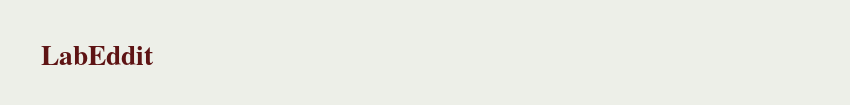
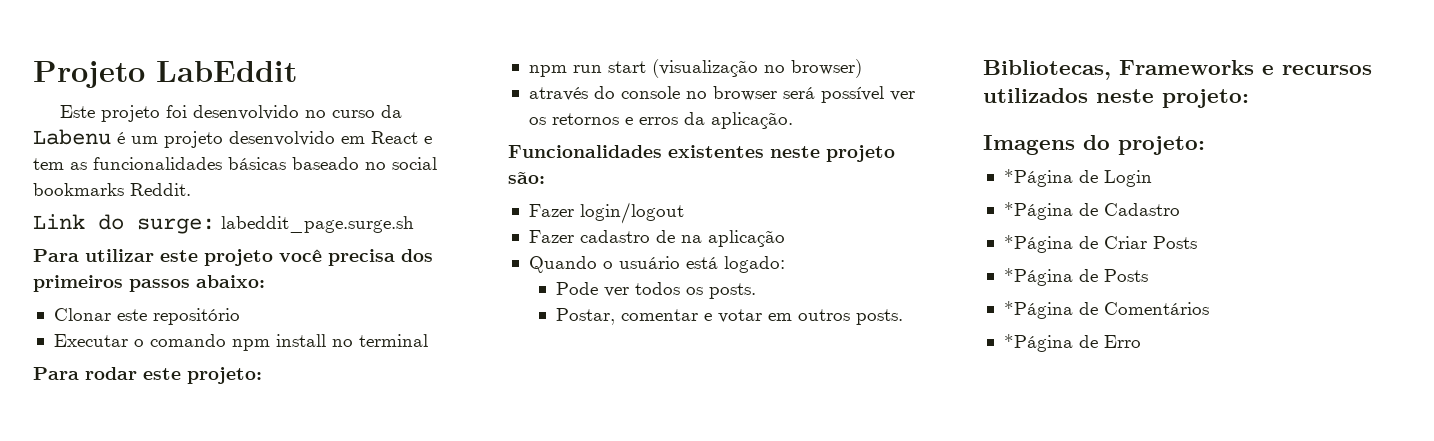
- LabEddit
+ Projeto LabEddit
+ Este projeto foi desenvolvido no curso da Labenu é um projeto desenvolvido em React e tem as funcionalidades básicas baseado no social bookmarks Reddit.
+ Link do surge: labeddit_page.surge.sh
+ Para utilizar este projeto você precisa dos primeiros passos abaixo:
+ Clonar este repositório
+ Executar o comando npm install no terminal
+ Para rodar este projeto:
+ npm run start (visualização no browser)
+ através do console no browser será possível ver os retornos e erros da aplicação.
+ Funcionalidades existentes neste projeto são:
+ Fazer login/logout
+ Fazer cadastro de na aplicação
+ Quando o usuário está logado:
+ Pode ver todos os posts.
+ Postar, comentar e votar em outros posts.
+ Bibliotecas, Frameworks e recursos utilizados neste projeto:
+ Imagens do projeto:
+ *Página de Login
+ *Página de Cadastro
+ *Página de Criar Posts
+ *Página de Posts
+ *Página de Comentários
+ *Página de Erro

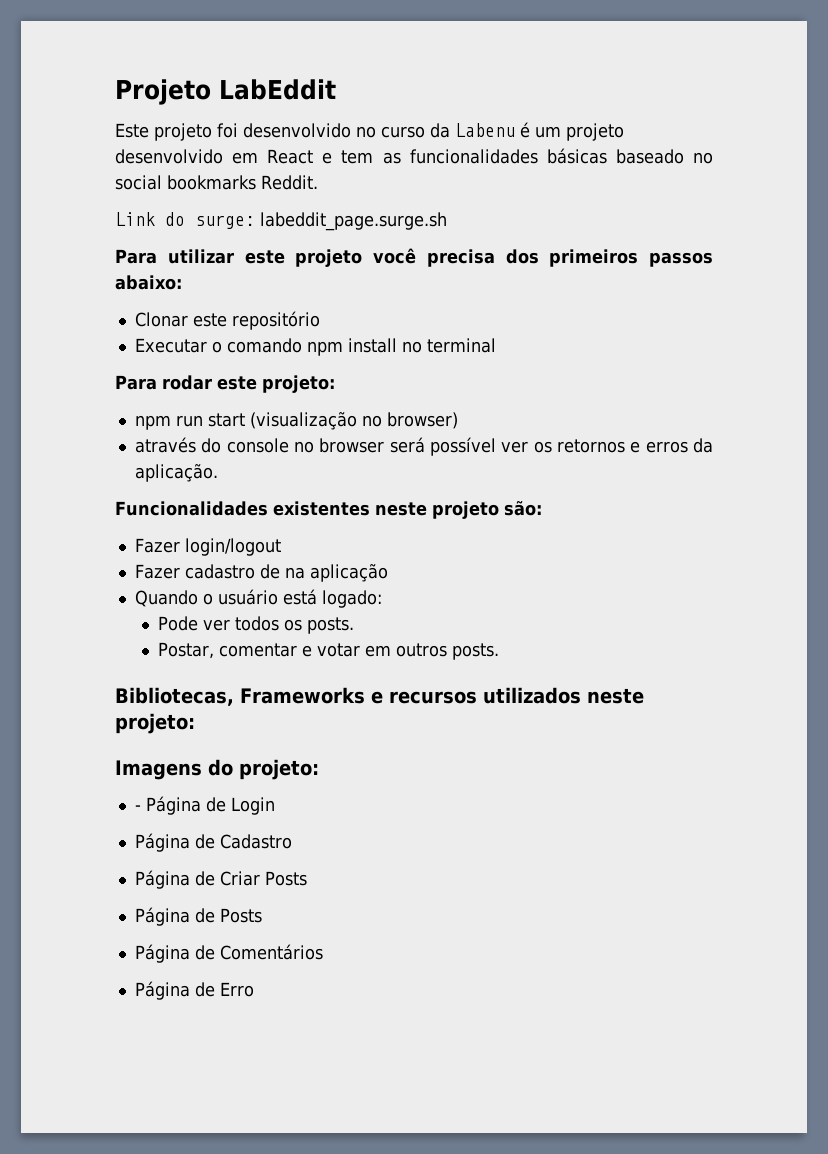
- *Página de Login
+ - Página de Login
- *Página de Cadastro
+ Página de Cadastro
- *Página de Criar Posts
+ Página de Criar Posts
- *Página de Posts
+ Página de Posts
- *Página de Comentários
+ Página de Comentários
- *Página de Erro
+ Página de Erro

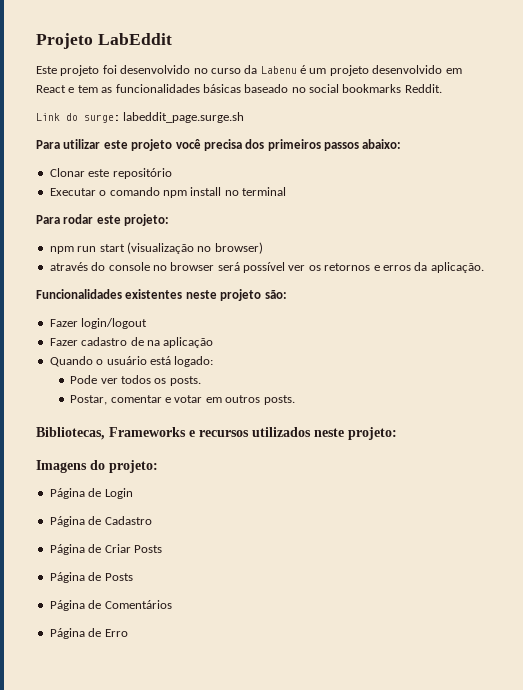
- - Página de Login
+ Página de Login

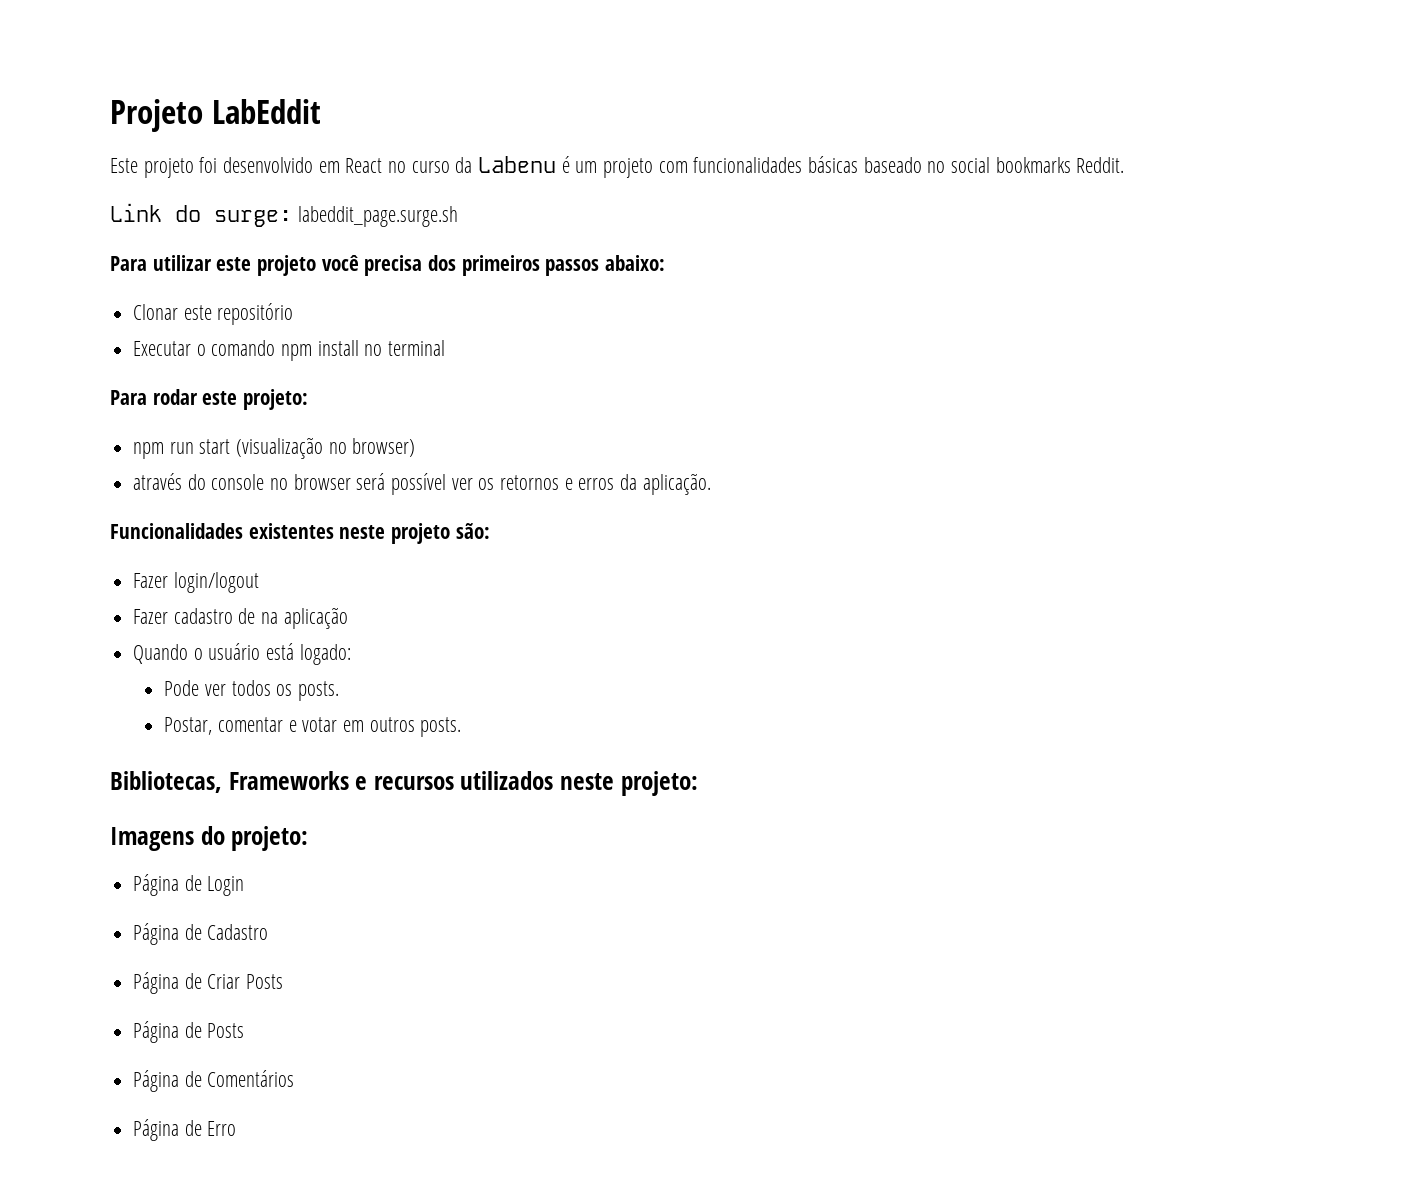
- Este projeto foi desenvolvido no curso da Labenu é um projeto desenvolvido em React e tem as funcionalidades básicas baseado no social bookmarks Reddit.
+ Este projeto foi desenvolvido em React no curso da Labenu é um projeto com funcionalidades básicas baseado no social bookmarks Reddit.

